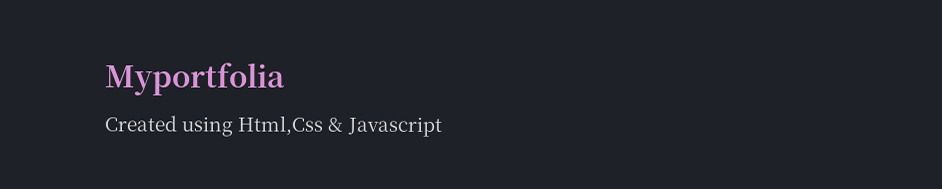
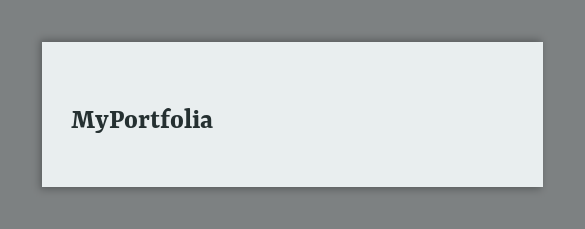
- Myportfolia
- Created using Html,Css & Javascript
+ MyPortfolia

